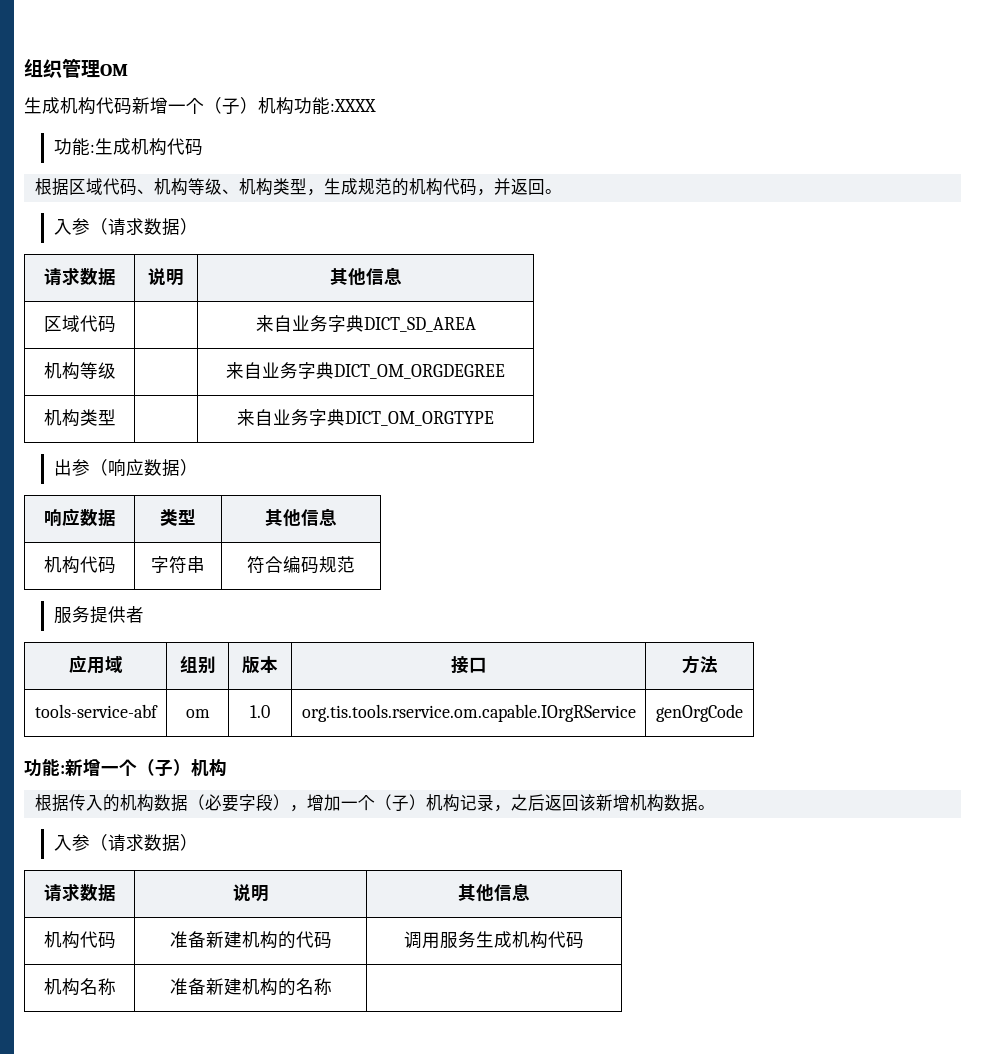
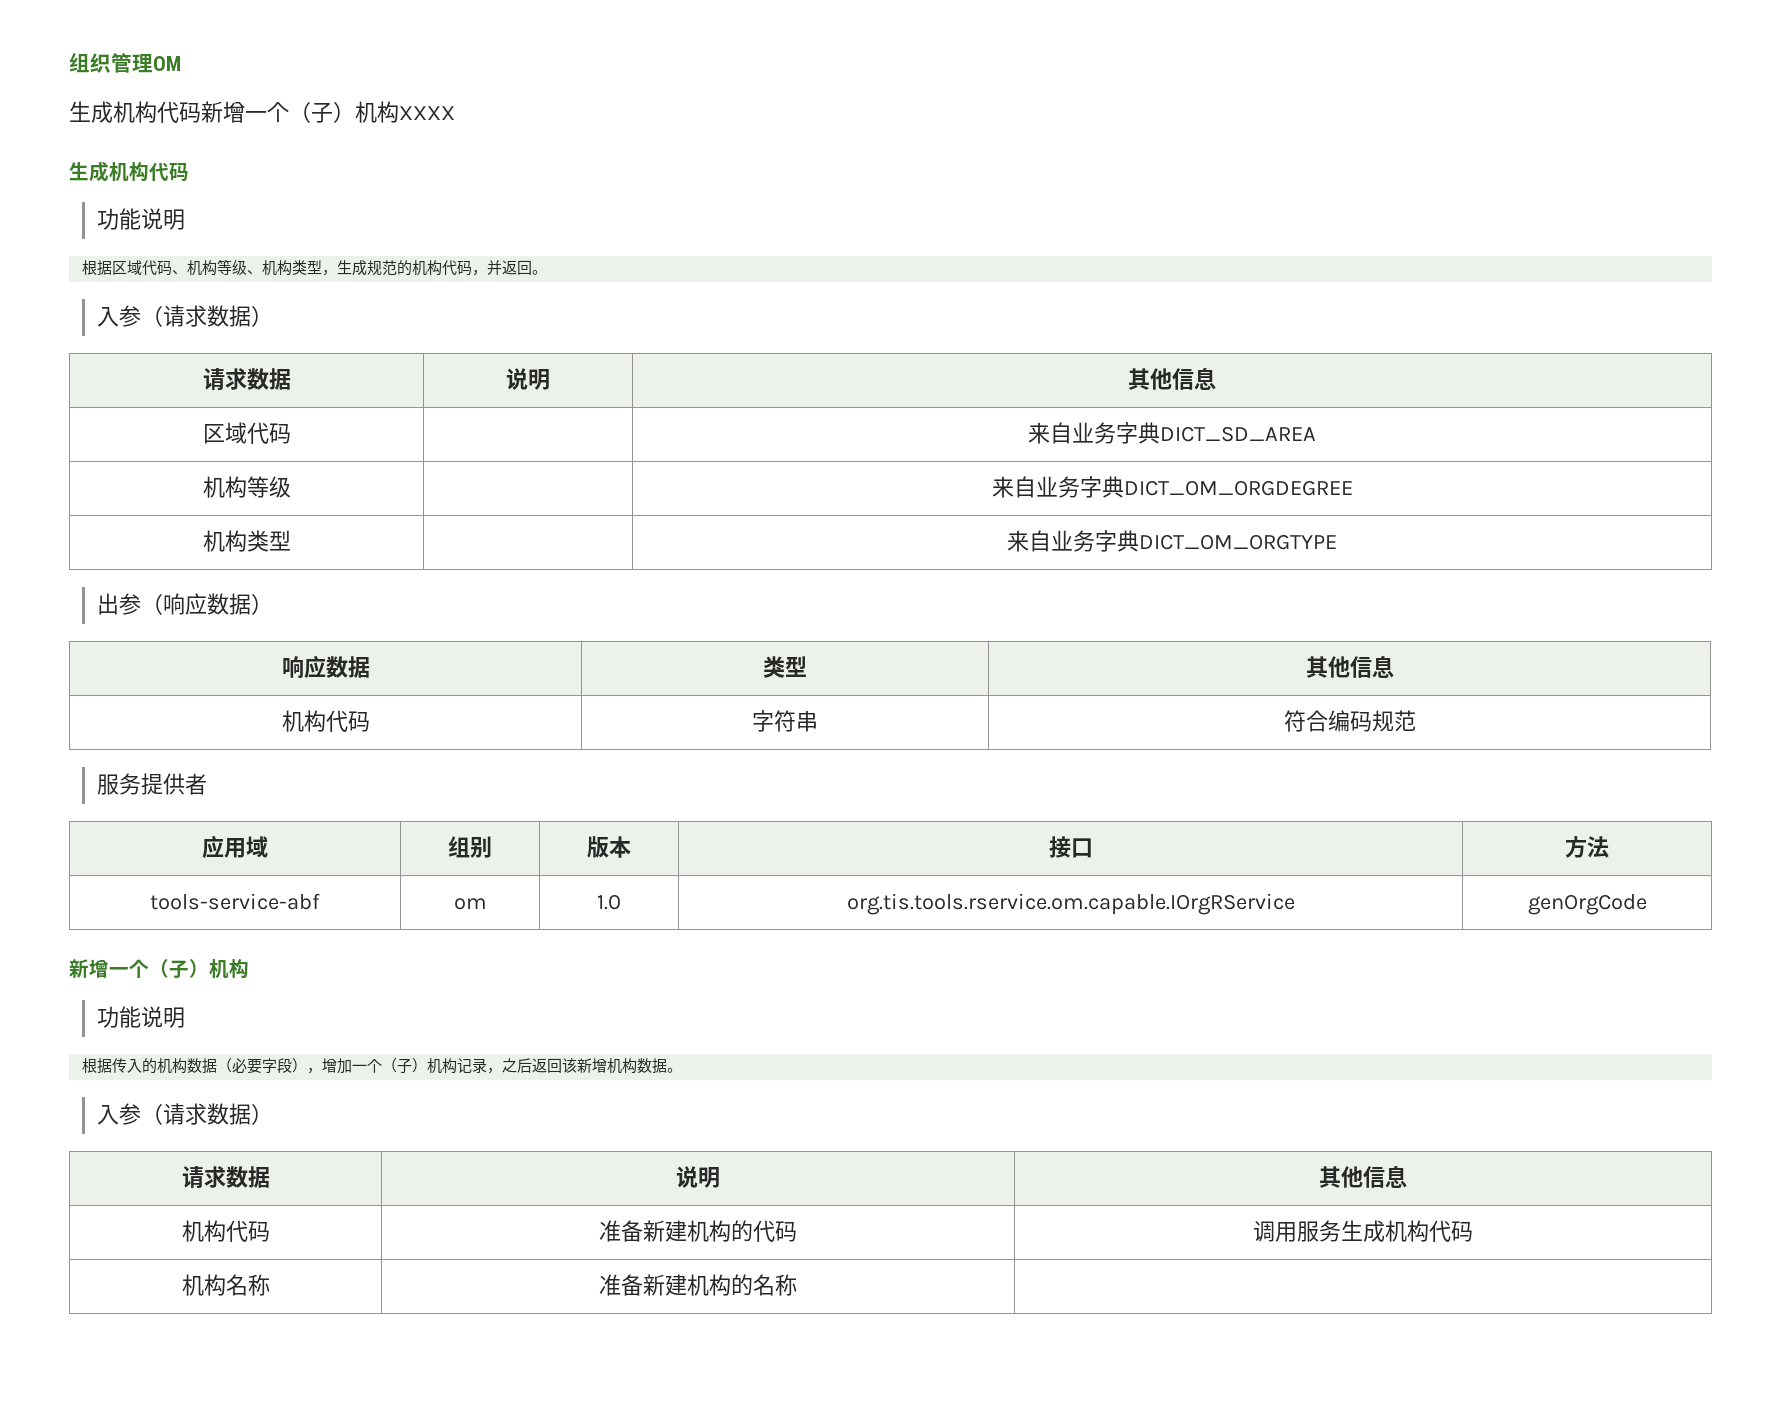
- 生成机构代码新增一个（子）机构功能:XXXX
- 功能:生成机构代码
+ 生成机构代码新增一个（子）机构XXXX
+ 生成机构代码
+ 功能说明
  tools-service-abf | om | 1.0 | org.tis.tools.rservice.om.capable.IOrgRService | genOrgCode
- 功能:新增一个（子）机构
+ 新增一个（子）机构
+ 功能说明

